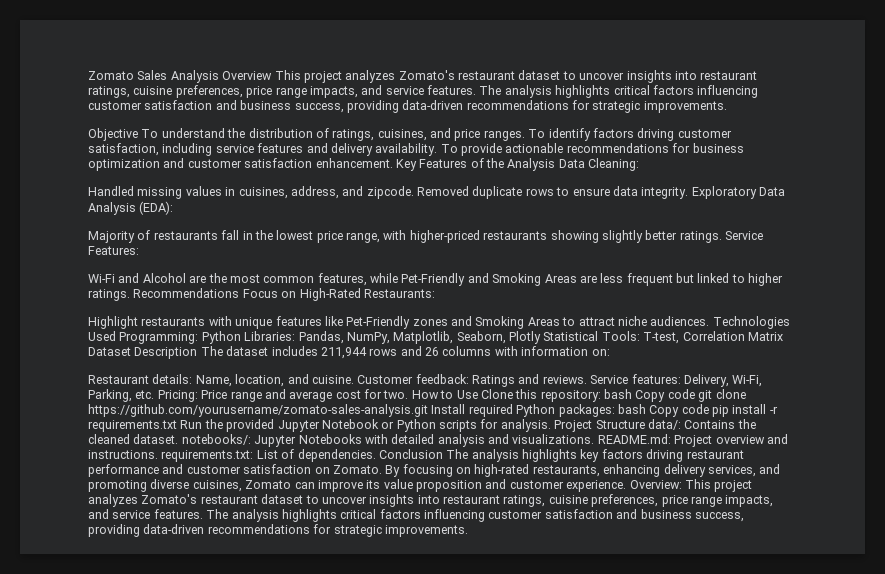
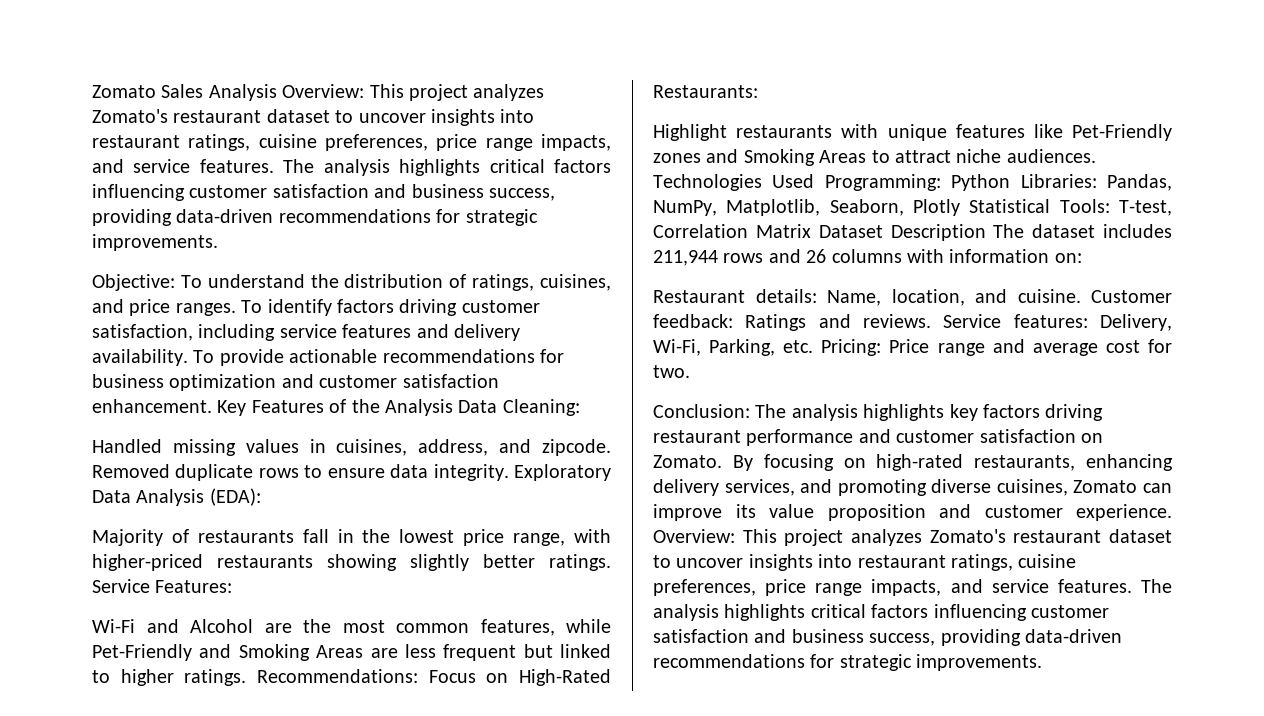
- Zomato Sales Analysis Overview This project analyzes Zomato's restaurant dataset to uncover insights into restaurant ratings, cuisine preferences, price range impacts, and service features.
+ Zomato Sales Analysis Overview: This project analyzes Zomato's restaurant dataset to uncover insights into restaurant ratings, cuisine preferences, price range impacts, and service features.
- Objective To understand the distribution of ratings, cuisines, and price ranges.
+ Objective: To understand the distribution of ratings, cuisines, and price ranges.
- Recommendations Focus on High-Rated Restaurants:
+ Recommendations: Focus on High-Rated Restaurants:
- Service features: Delivery, Wi-Fi, Parking, etc. Pricing: Price range and average cost for two. How to Use Clone this repository: bash Copy code git clone https://github.com/yourusername/zomato-sales-analysis.git Install required Python packages: bash Copy code pip install -r requirements.txt Run the provided Jupyter Notebook or Python scripts for analysis. Project Structure data/: Contains the cleaned dataset. notebooks/: Jupyter Notebooks with detailed analysis and visualizations. README.md: Project overview and instructions. requirements.txt: List of dependencies. Conclusion The analysis highlights key factors driving restaurant performance and customer satisfaction on Zomato.
+ Service features: Delivery, Wi-Fi, Parking, etc. Pricing: Price range and average cost for two.
+ Conclusion: The analysis highlights key factors driving restaurant performance and customer satisfaction on Zomato.

